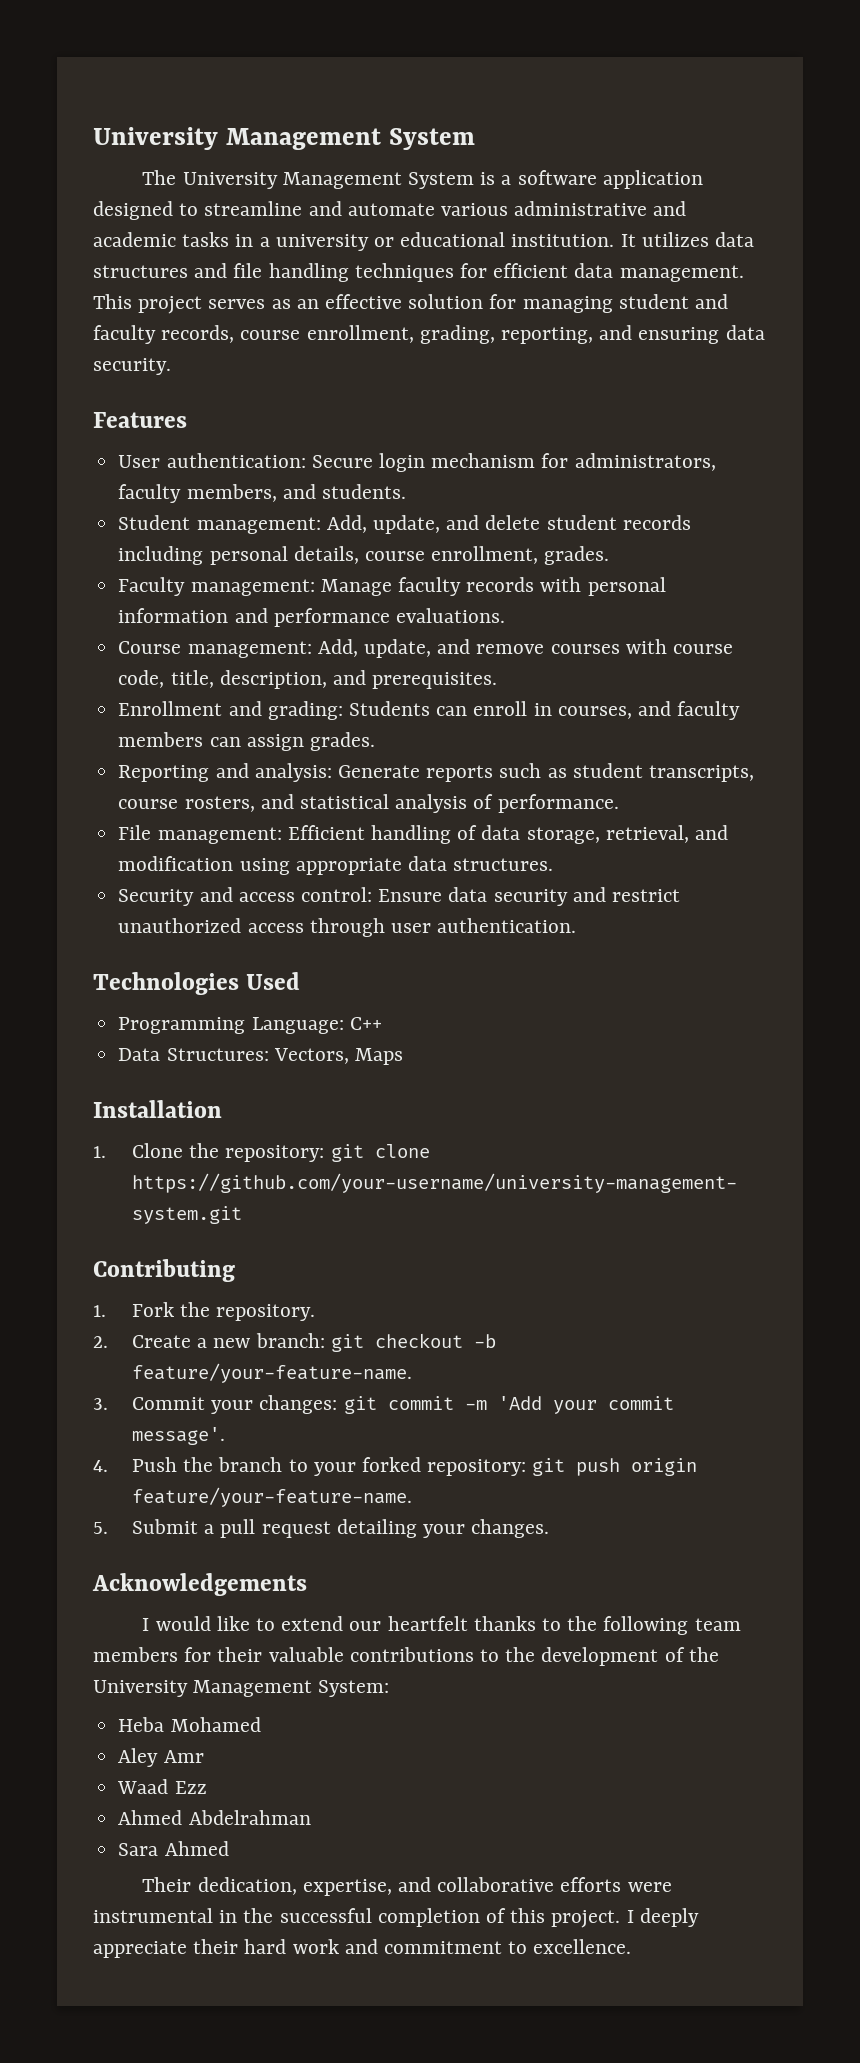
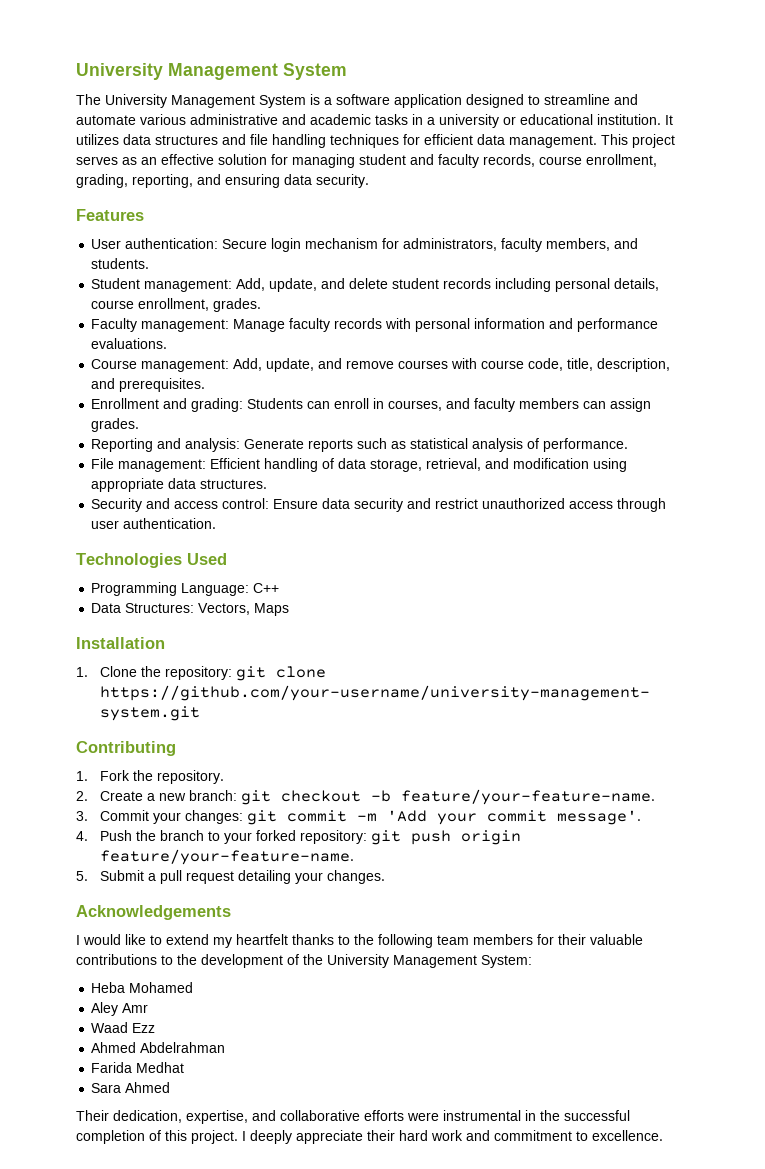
- Reporting and analysis: Generate reports such as student transcripts, course rosters, and statistical analysis of performance.
+ Reporting and analysis: Generate reports such as statistical analysis of performance.
- I would like to extend our heartfelt thanks to the following team members for their valuable contributions to the development of the University Management System:
+ I would like to extend my heartfelt thanks to the following team members for their valuable contributions to the development of the University Management System:
+ Farida Medhat

